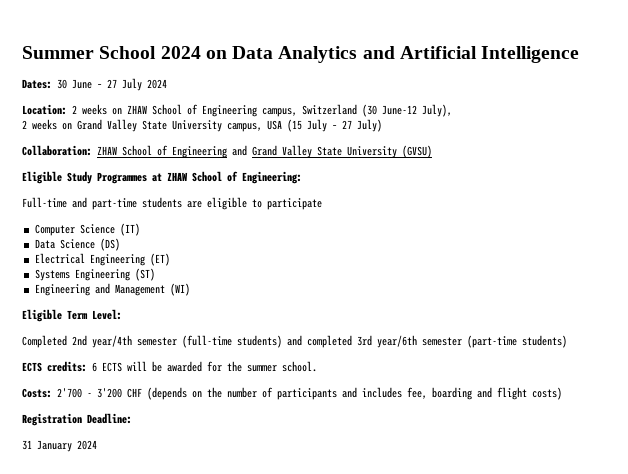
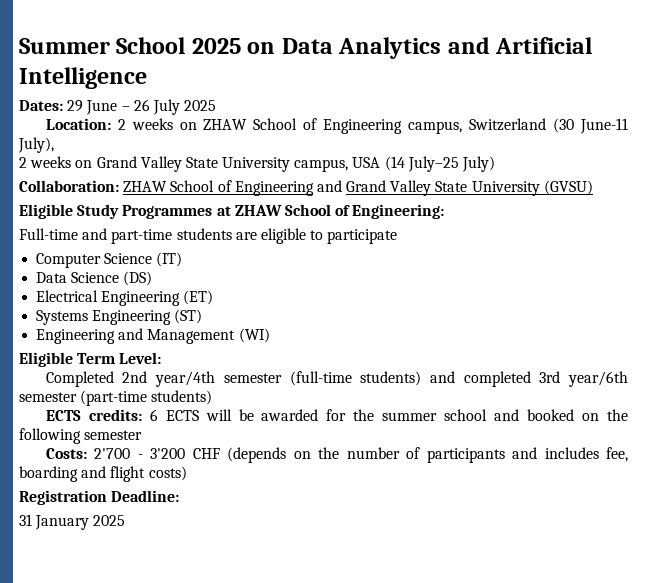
- Summer School 2024 on Data Analytics and Artificial Intelligence
+ Summer School 2025 on Data Analytics and Artificial Intelligence
- Dates: 30 June – 27 July 2024
+ Dates: 29 June – 26 July 2025
- Location: 2 weeks on ZHAW School of Engineering campus, Switzerland (30 June-12 July),
+ Location: 2 weeks on ZHAW School of Engineering campus, Switzerland (30 June-11 July),
- 2 weeks on Grand Valley State University campus, USA (15 July – 27 July)
+ 2 weeks on Grand Valley State University campus, USA (14 July–25 July)
- ECTS credits: 6 ECTS will be awarded for the summer school.
+ ECTS credits: 6 ECTS will be awarded for the summer school and booked on the following semester
- 31 January 2024
+ 31 January 2025

